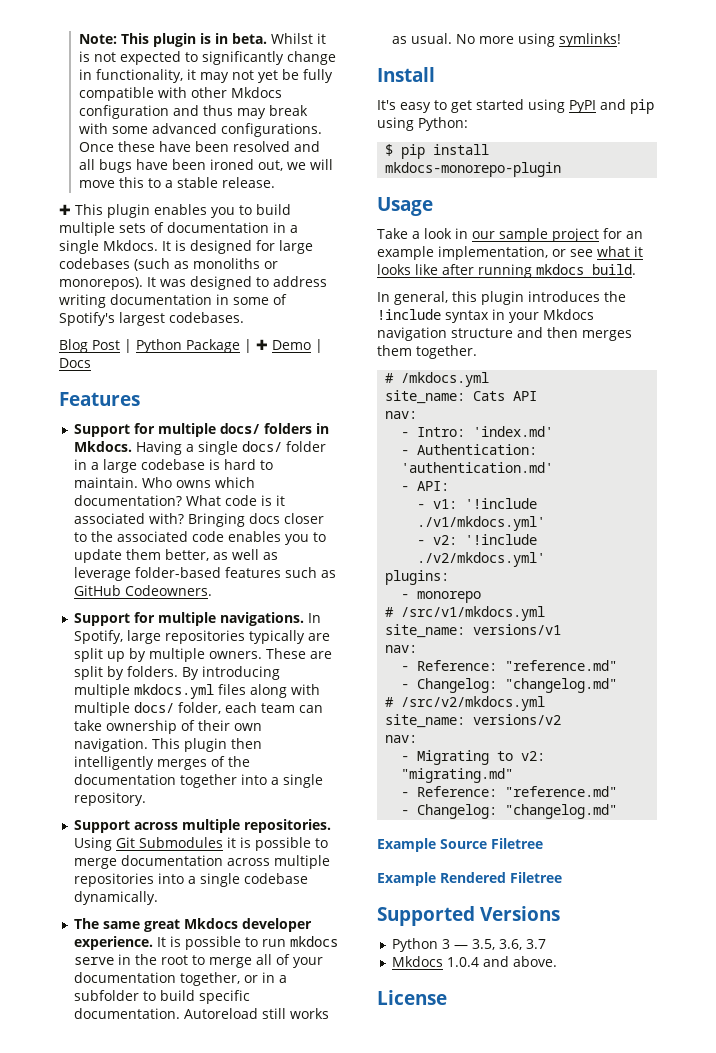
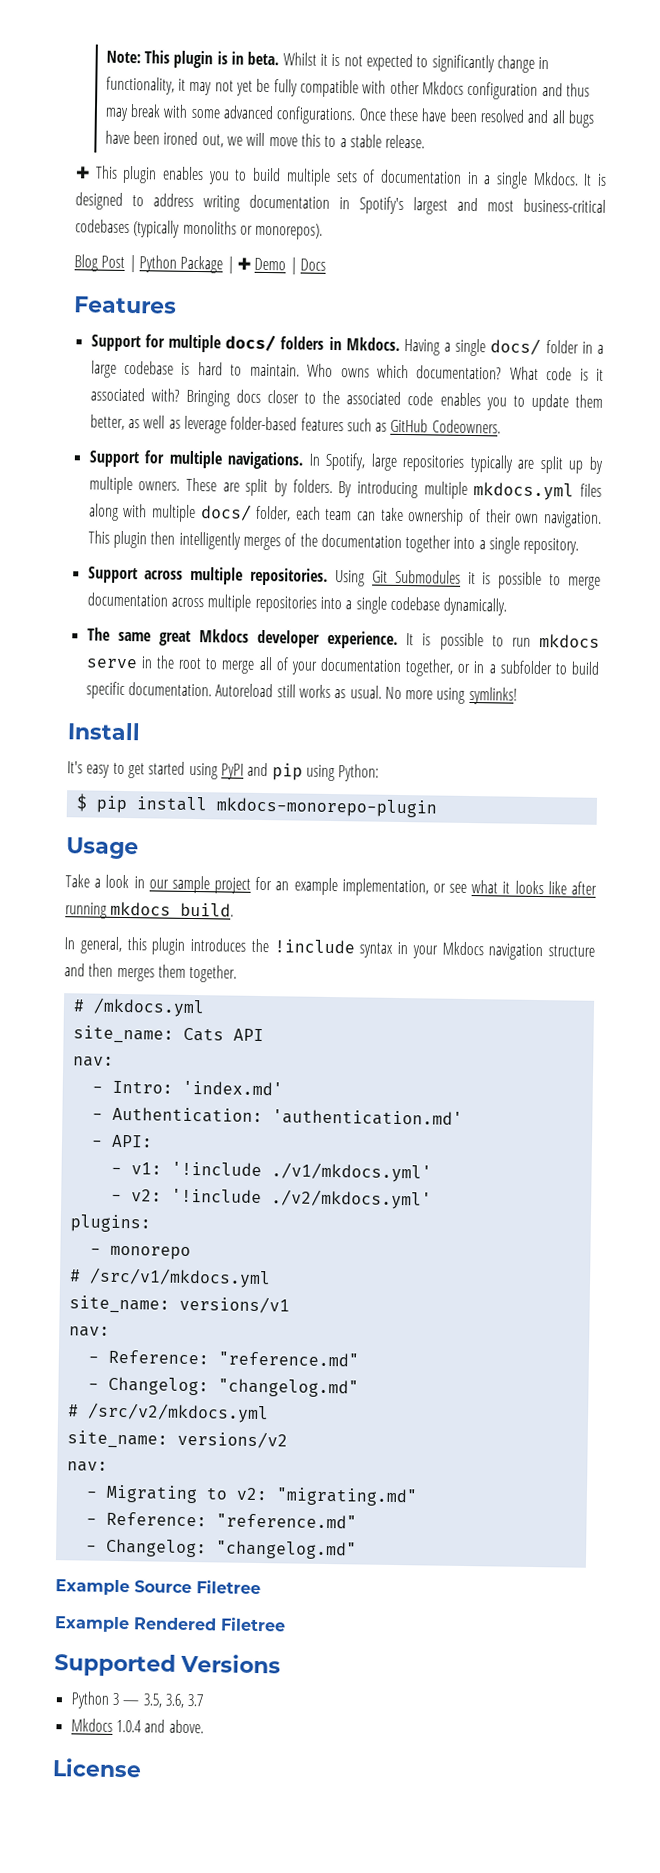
- It is designed for large codebases (such as monoliths or monorepos). It was designed to address writing documentation in some of Spotify's largest codebases.
+ It is designed to address writing documentation in Spotify's largest and most business-critical codebases (typically monoliths or monorepos).

